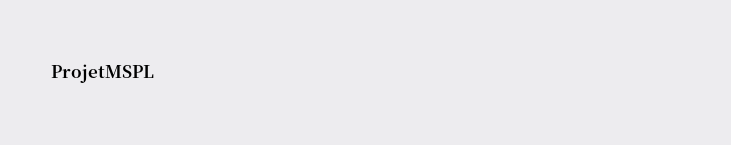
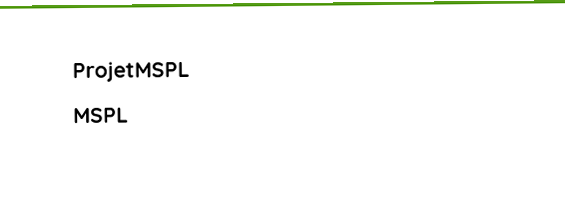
+ MSPL

